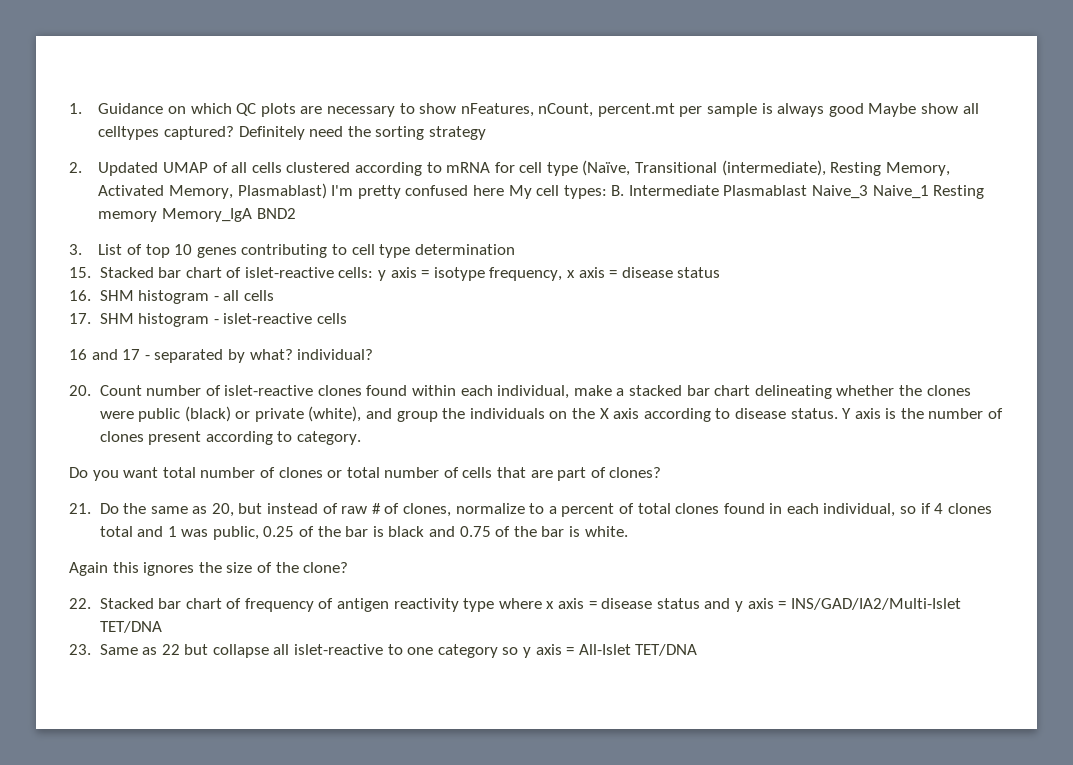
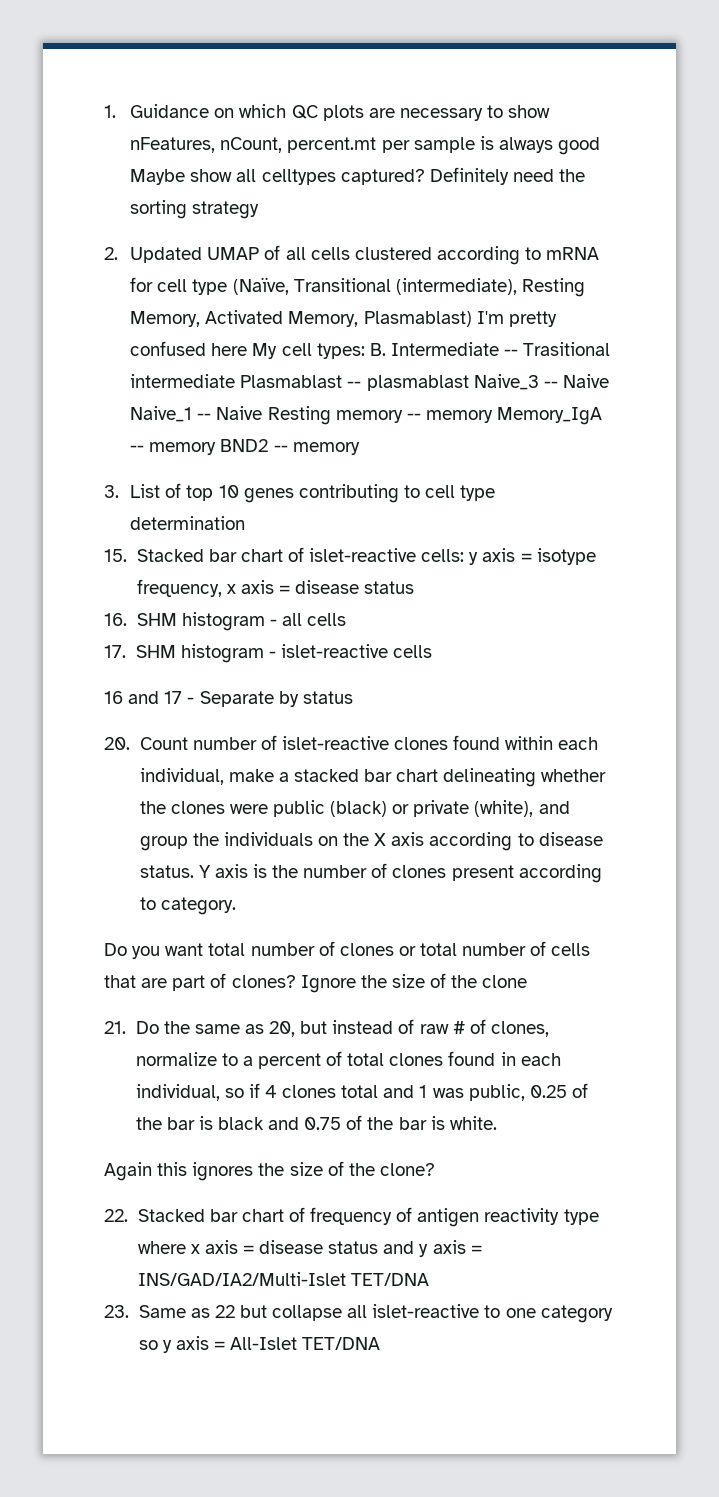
- 2. Updated UMAP of all cells clustered according to mRNA for cell type (Naïve, Transitional (intermediate), Resting Memory, Activated Memory, Plasmablast) I'm pretty confused here My cell types: B. Intermediate Plasmablast Naive_3 Naive_1 Resting memory Memory_IgA BND2
+ 2. Updated UMAP of all cells clustered according to mRNA for cell type (Naïve, Transitional (intermediate), Resting Memory, Activated Memory, Plasmablast) I'm pretty confused here My cell types: B. Intermediate -- Trasitional intermediate Plasmablast -- plasmablast Naive_3 -- Naive Naive_1 -- Naive Resting memory -- memory Memory_IgA -- memory BND2 -- memory
- 16 and 17 - separated by what? individual?
+ 16 and 17 - Separate by status
+ Ignore the size of the clone

